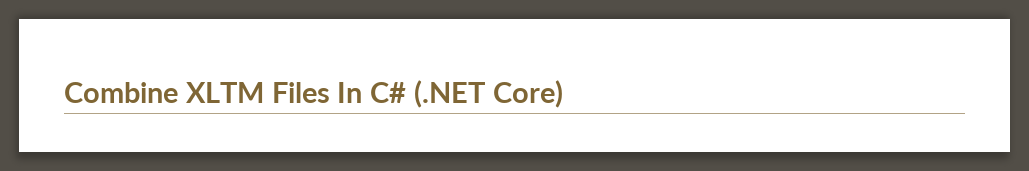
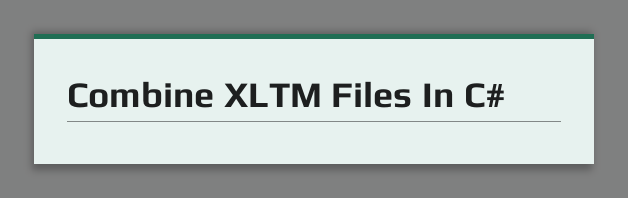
- Combine XLTM Files In C# (.NET Core)
+ Combine XLTM Files In C#

